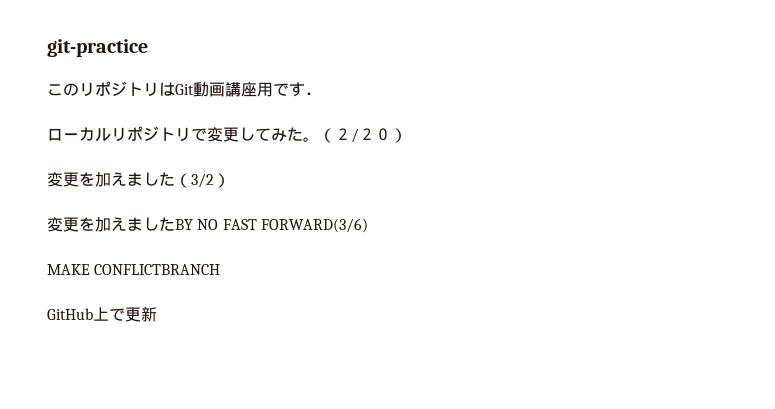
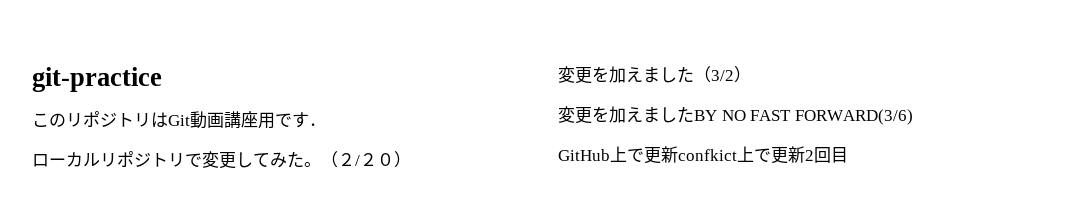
- MAKE CONFLICTBRANCH
- GitHub上で更新
+ GitHub上で更新confkict上で更新2回目

